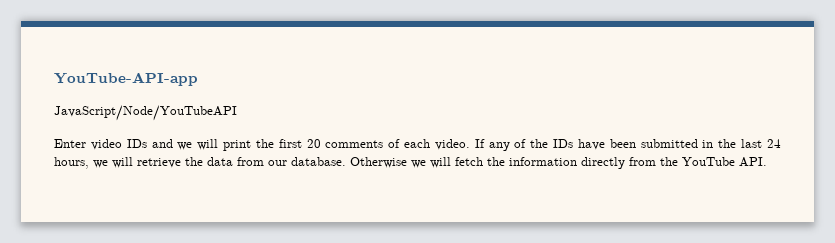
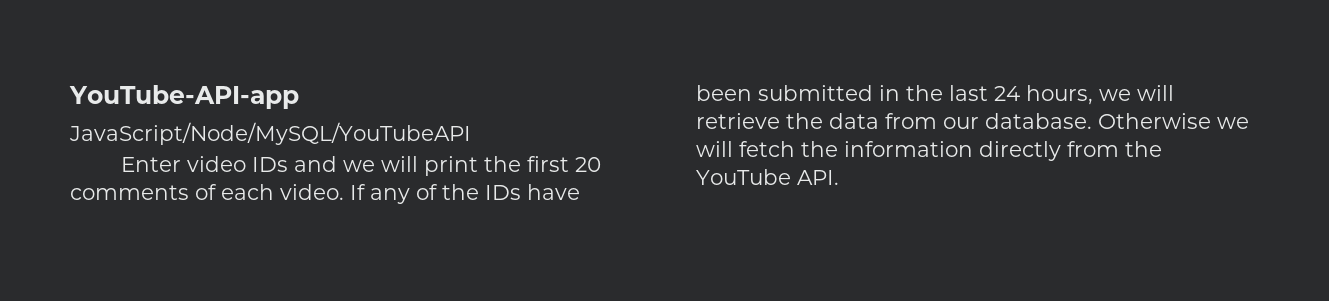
- JavaScript/Node/YouTubeAPI
+ JavaScript/Node/MySQL/YouTubeAPI

